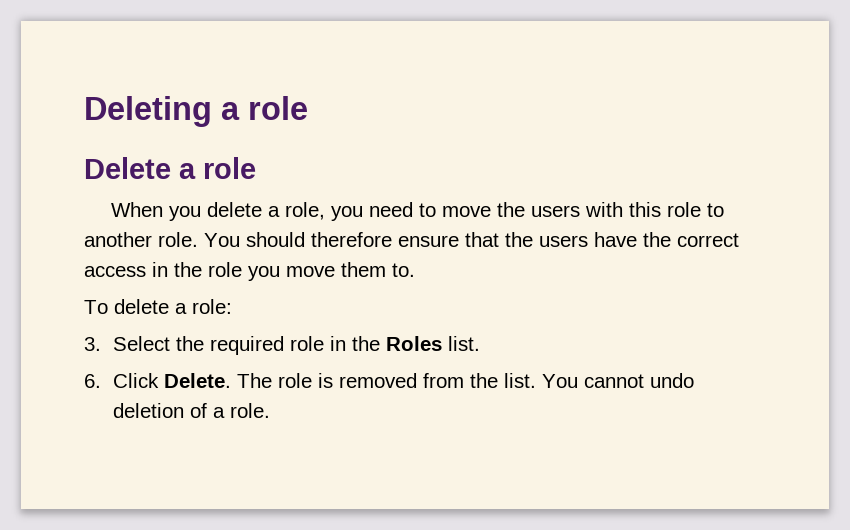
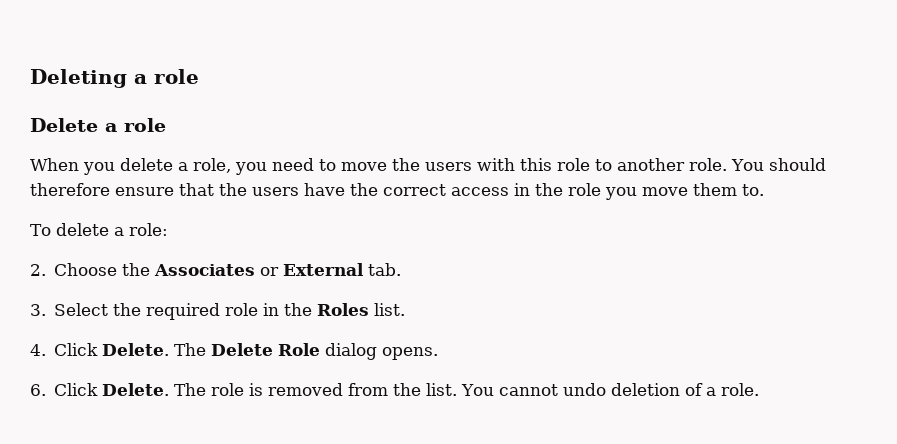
+ 2. Choose the Associates or External tab.
+ 4. Click Delete. The Delete Role dialog opens.

